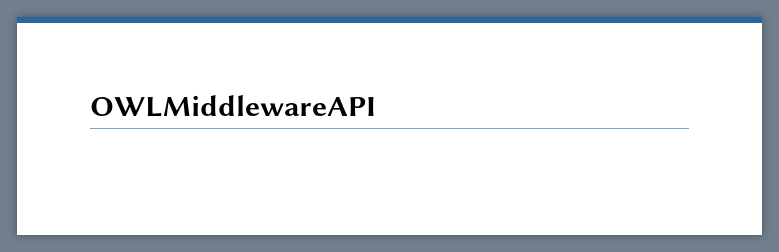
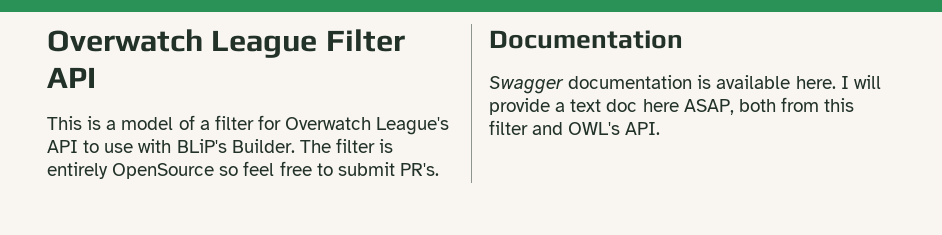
- OWLMiddlewareAPI
+ Overwatch League Filter API
+ This is a model of a filter for Overwatch League's API to use with BLiP's Builder. The filter is entirely OpenSource so feel free to submit PR's.
+ Documentation
+ Swagger documentation is available here. I will provide a text doc here ASAP, both from this filter and OWL's API.

